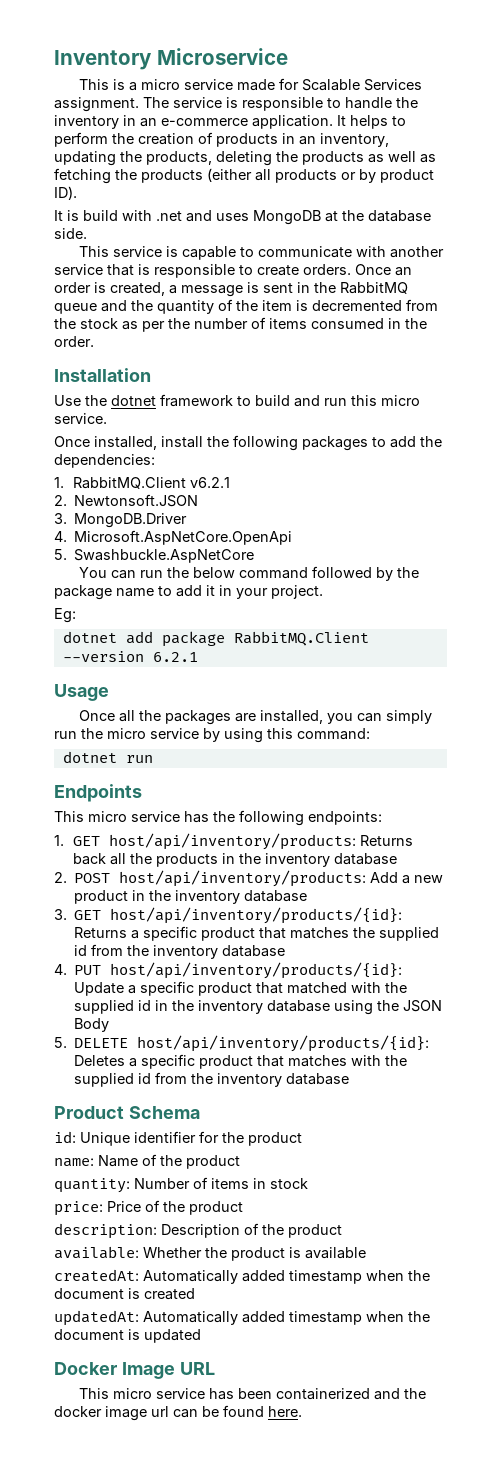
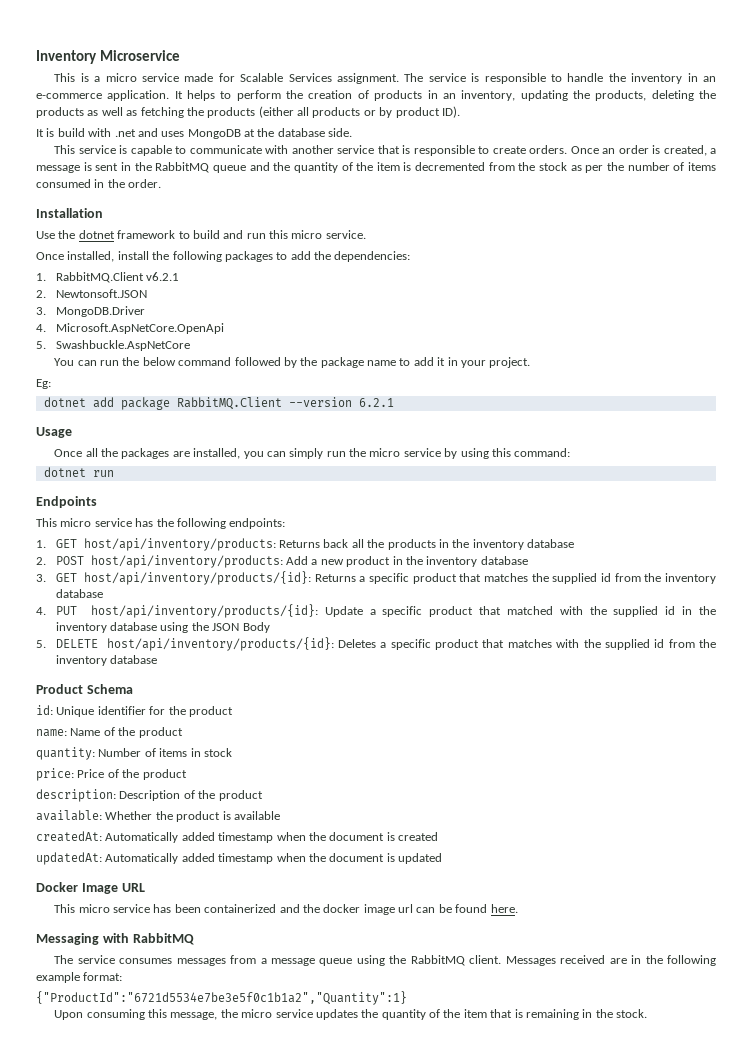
+ Messaging with RabbitMQ
+ The service consumes messages from a message queue using the RabbitMQ client. Messages received are in the following example format:
+ {"ProductId":"6721d5534e7be3e5f0c1b1a2","Quantity":1}
+ Upon consuming this message, the micro service updates the quantity of the item that is remaining in the stock.

